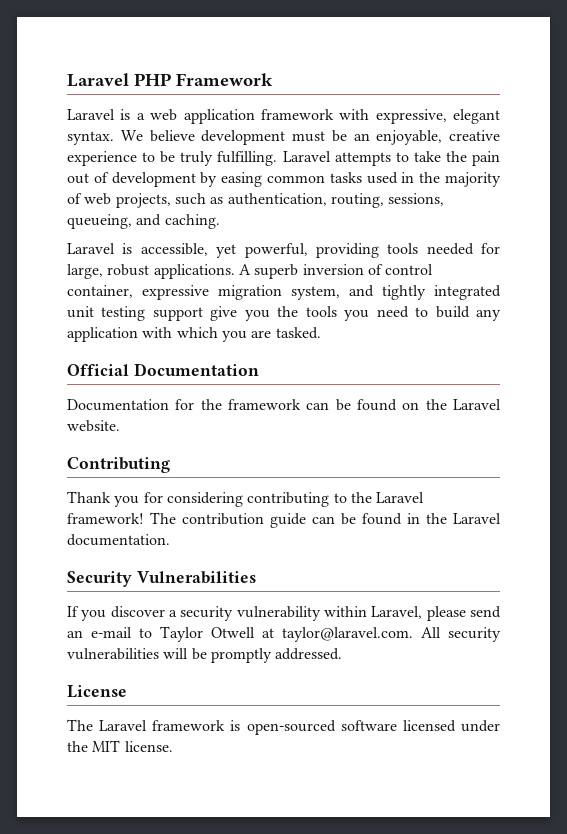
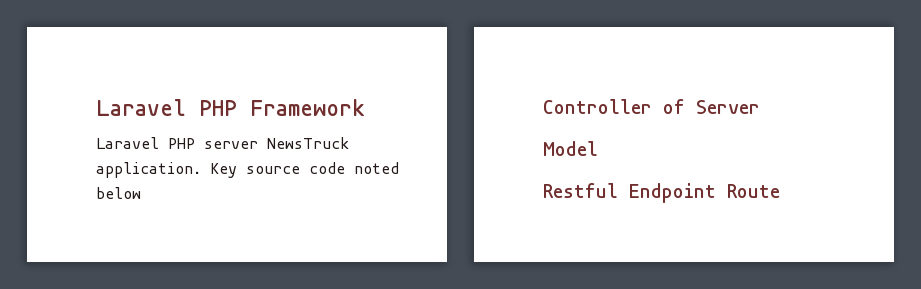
- Laravel is a web application framework with expressive, elegant syntax. We believe development must be an enjoyable, creative experience to be truly fulfilling. Laravel attempts to take the pain out of development by easing common tasks used in the majority of web projects, such as authentication, routing, sessions, queueing, and caching.
- Laravel is accessible, yet powerful, providing tools needed for large, robust applications. A superb inversion of control container, expressive migration system, and tightly integrated unit testing support give you the tools you need to build any application with which you are tasked.
- Official Documentation
- Documentation for the framework can be found on the Laravel website.
- Contributing
- Thank you for considering contributing to the Laravel framework! The contribution guide can be found in the Laravel documentation.
- Security Vulnerabilities
- If you discover a security vulnerability within Laravel, please send an e-mail to Taylor Otwell at taylor@laravel.com. All security vulnerabilities will be promptly addressed.
- License
- The Laravel framework is open-sourced software licensed under the MIT license.
+ Laravel PHP server NewsTruck application. Key source code noted below
+ Controller of Server
+ Model
+ Restful Endpoint Route

